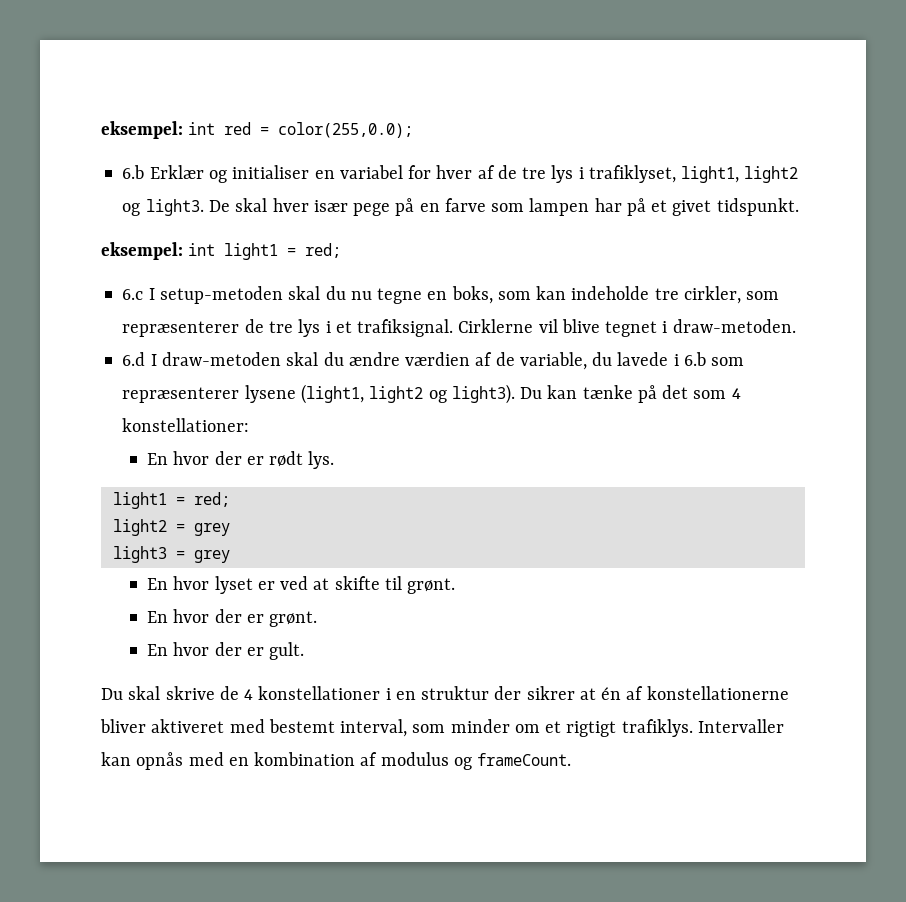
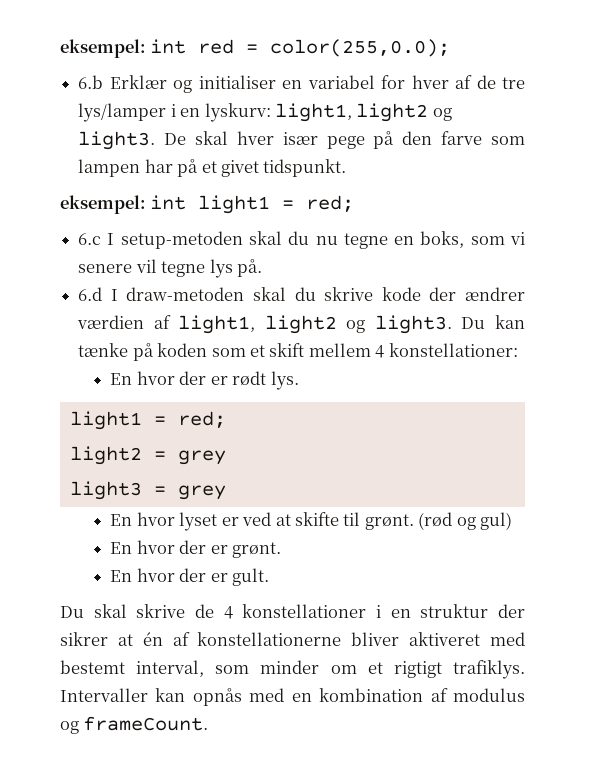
- 6.b Erklær og initialiser en variabel for hver af de tre lys i trafiklyset, light1, light2 og light3.
+ 6.b Erklær og initialiser en variabel for hver af de tre lys/lamper i en lyskurv: light1, light2 og light3.
- De skal hver især pege på en farve som lampen har på et givet tidspunkt.
+ De skal hver især pege på den farve som lampen har på et givet tidspunkt.
- 6.c I setup-metoden skal du nu tegne en boks, som kan indeholde tre cirkler, som repræsenterer de tre lys i et trafiksignal. Cirklerne vil blive tegnet i draw-metoden.
+ 6.c I setup-metoden skal du nu tegne en boks, som vi senere vil tegne lys på.
- 6.d I draw-metoden skal du ændre værdien af de variable, du lavede i 6.b som repræsenterer lysene (light1, light2 og light3).
+ 6.d I draw-metoden skal du skrive kode der ændrer værdien af light1, light2 og light3.
- Du kan tænke på det som 4 konstellationer:
+ Du kan tænke på koden som et skift mellem 4 konstellationer:
+ (rød og gul)

